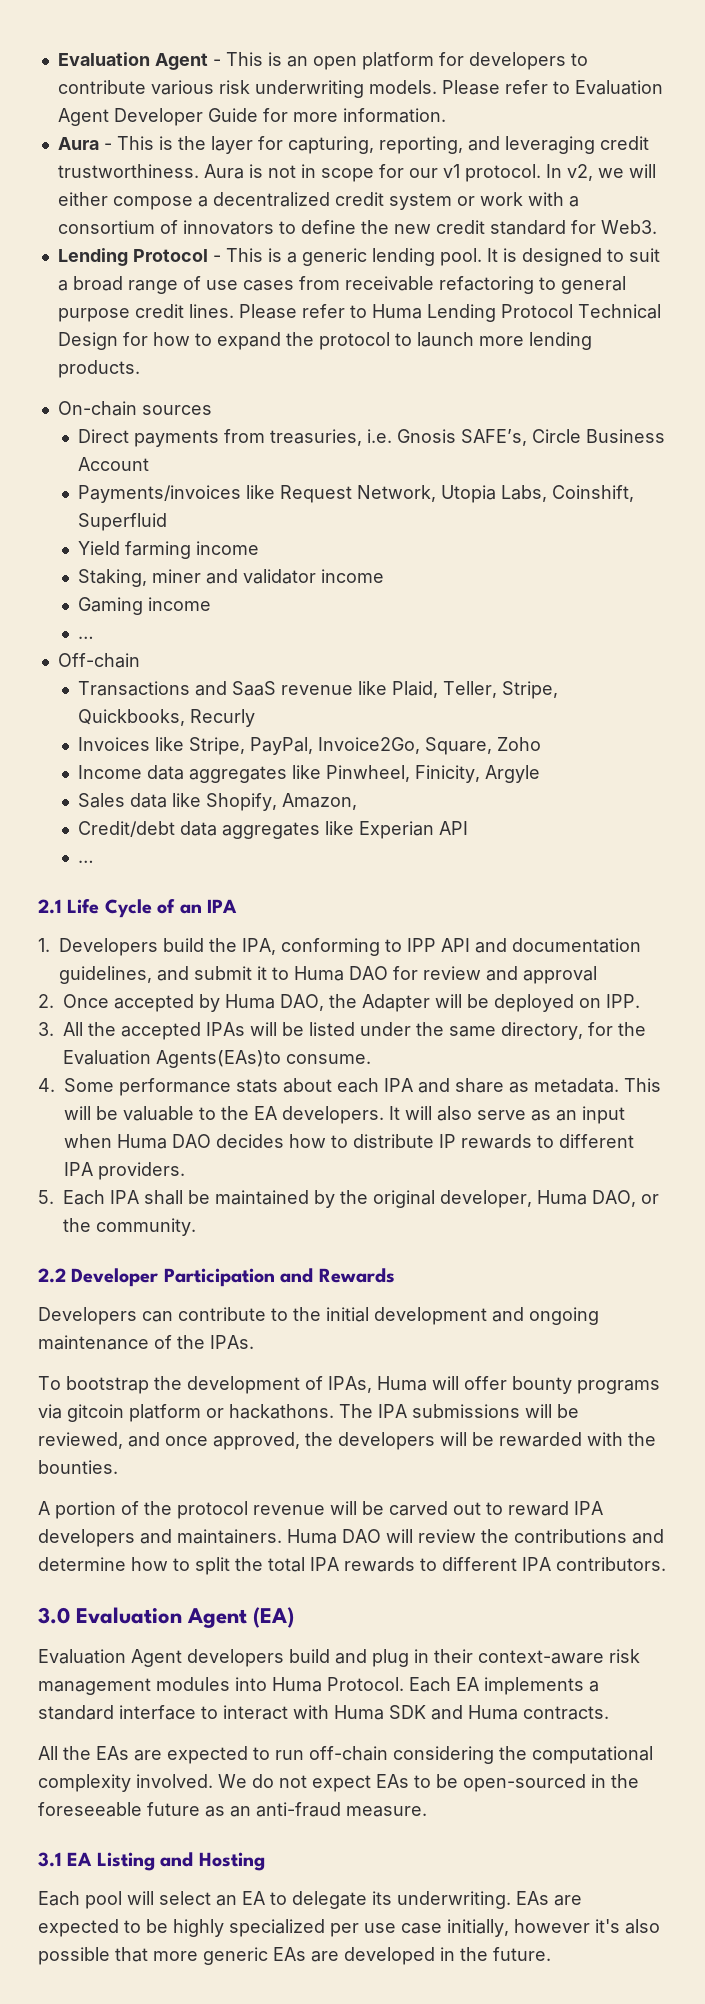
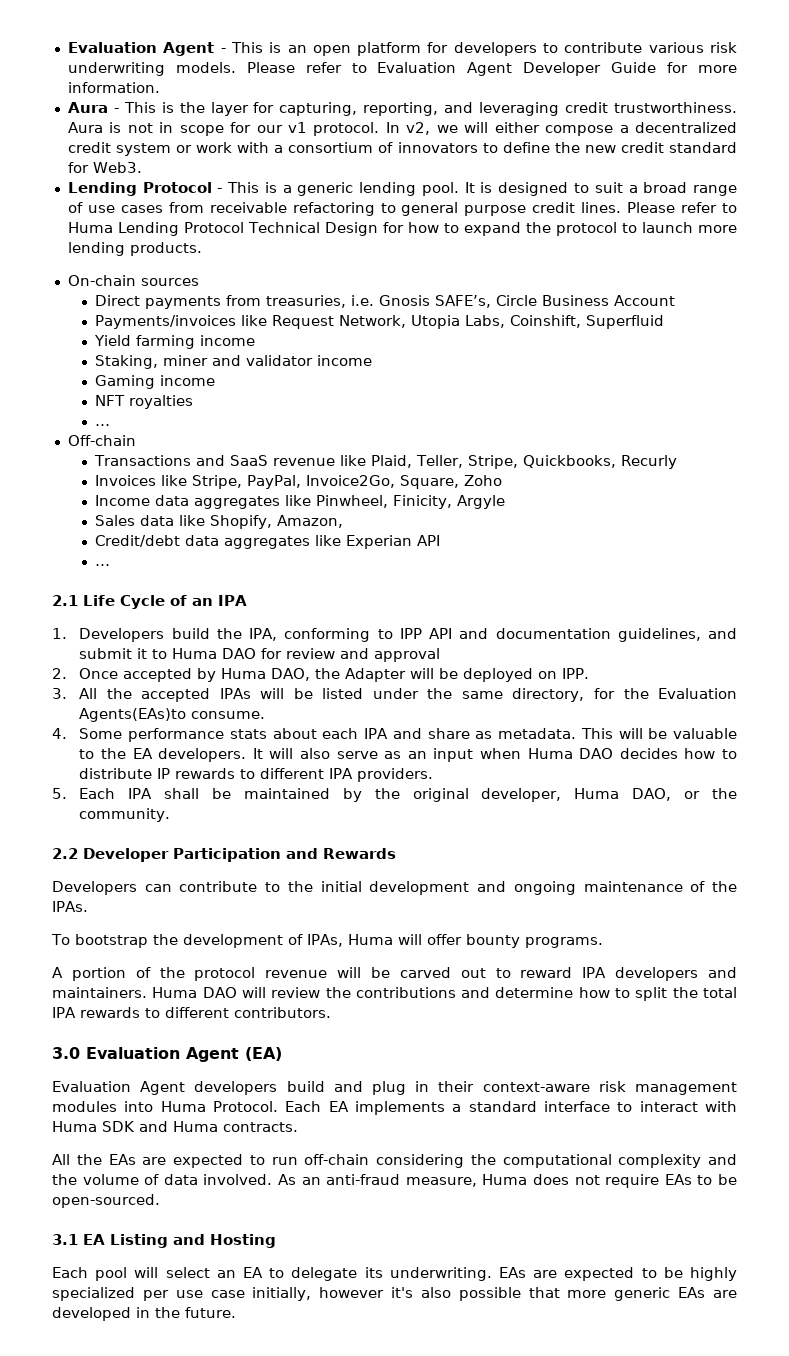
+ NFT royalties
- To bootstrap the development of IPAs, Huma will offer bounty programs via gitcoin platform or hackathons. The IPA submissions will be reviewed, and once approved, the developers will be rewarded with the bounties.
+ To bootstrap the development of IPAs, Huma will offer bounty programs.
- Huma DAO will review the contributions and determine how to split the total IPA rewards to different IPA contributors.
+ Huma DAO will review the contributions and determine how to split the total IPA rewards to different contributors.
- All the EAs are expected to run off-chain considering the computational complexity involved. We do not expect EAs to be open-sourced in the foreseeable future as an anti-fraud measure.
+ All the EAs are expected to run off-chain considering the computational complexity and the volume of data involved. As an anti-fraud measure, Huma does not require EAs to be open-sourced.

